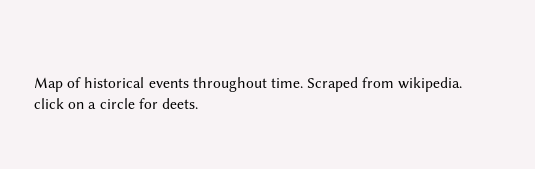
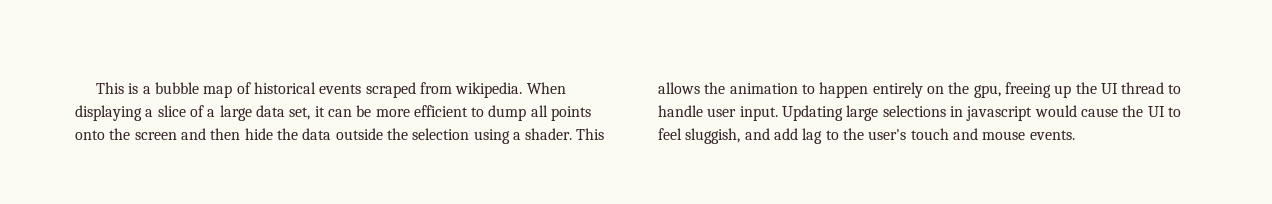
- Map of historical events throughout time. Scraped from wikipedia. click on a circle for deets.
+ This is a bubble map of historical events scraped from wikipedia. When displaying a slice of a large data set, it can be more efficient to dump all points onto the screen and then hide the data outside the selection using a shader. This allows the animation to happen entirely on the gpu, freeing up the UI thread to handle user input. Updating large selections in javascript would cause the UI to feel sluggish, and add lag to the user's touch and mouse events.

